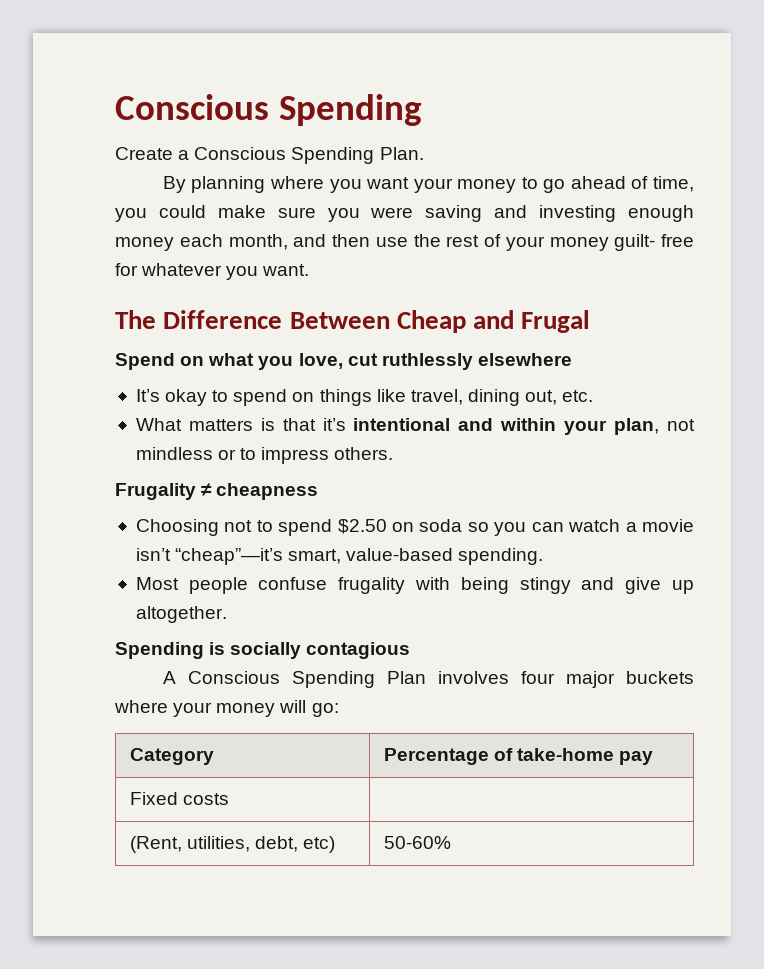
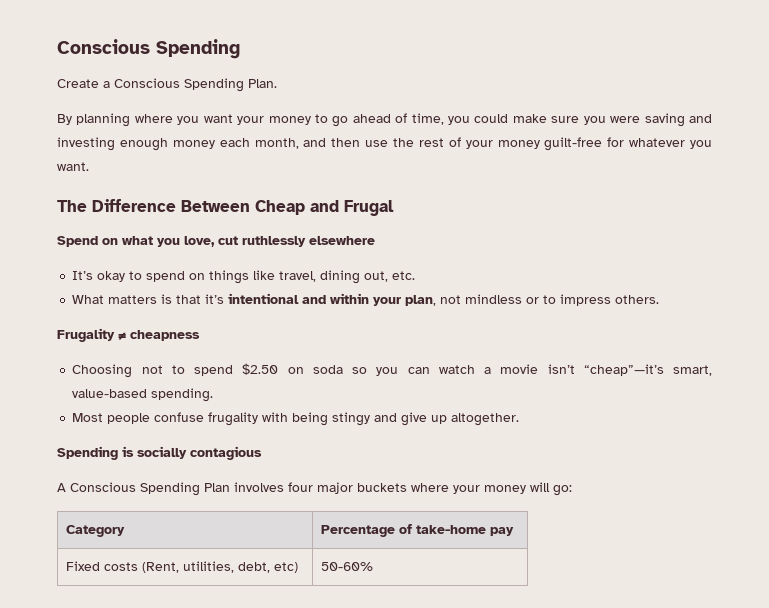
- By planning where you want your money to go ahead of time, you could make sure you were saving and investing enough money each month, and then use the rest of your money guilt- free for whatever you want.
+ By planning where you want your money to go ahead of time, you could make sure you were saving and investing enough money each month, and then use the rest of your money guilt-free for whatever you want.
- Fixed costs |
- (Rent, utilities, debt, etc) | 50-60%
+ Fixed costs (Rent, utilities, debt, etc) | 50-60%

